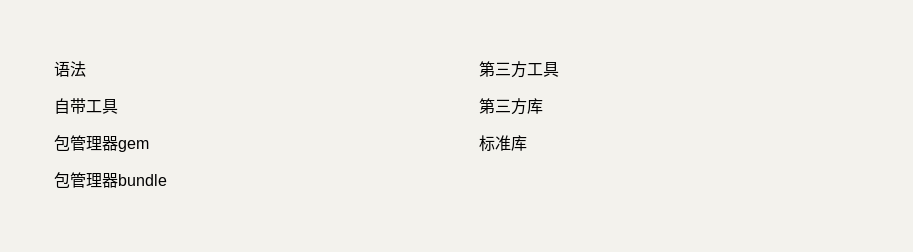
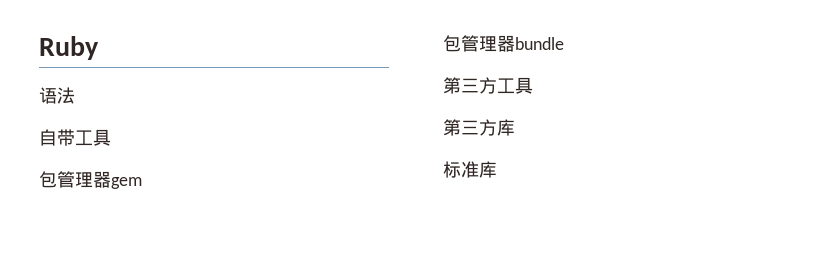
+ Ruby

